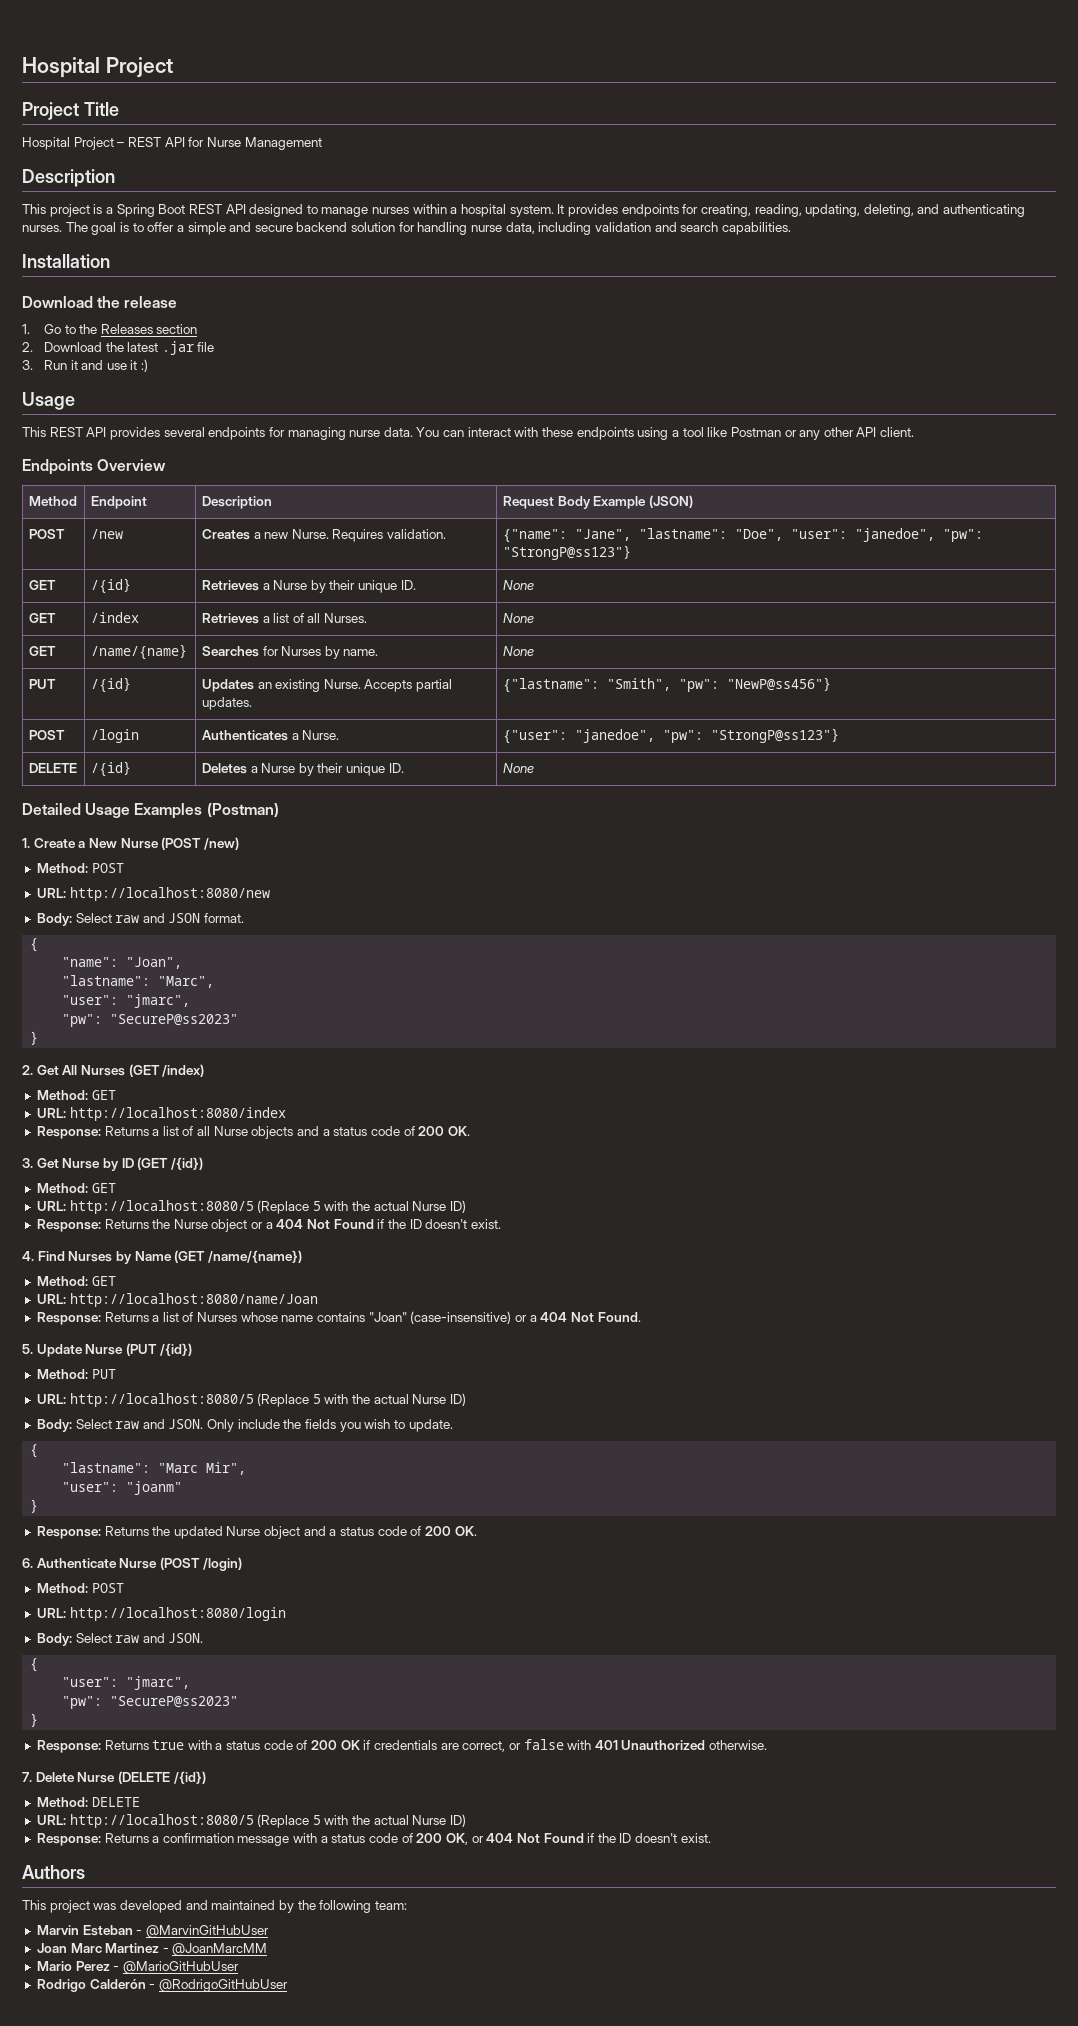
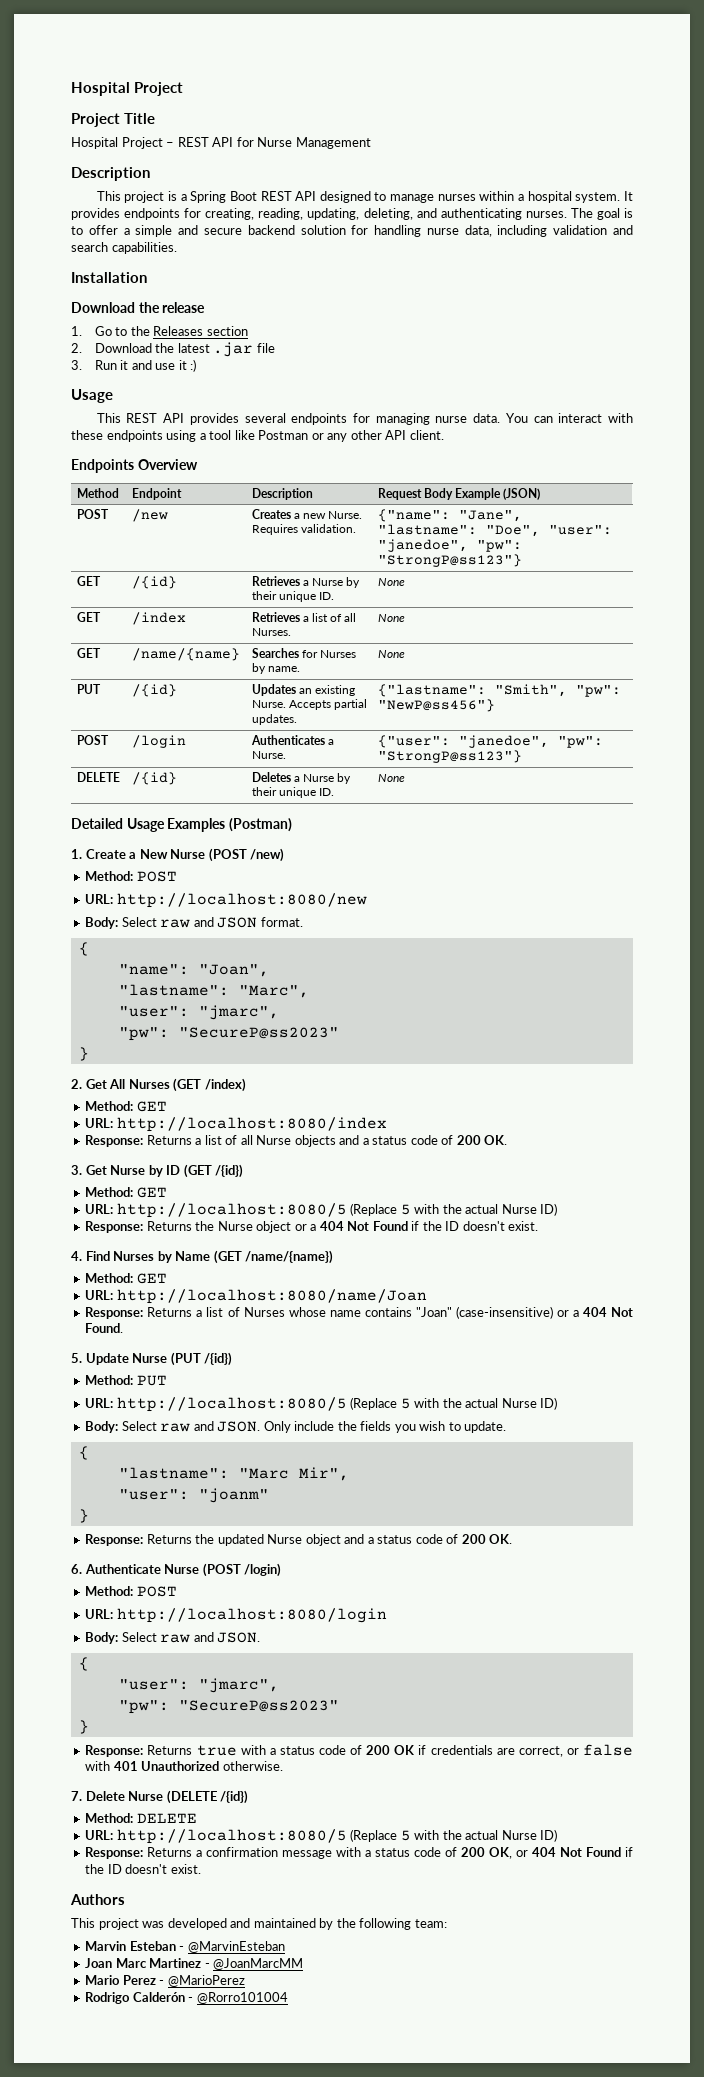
- Marvin Esteban - @MarvinGitHubUser
+ Marvin Esteban - @MarvinEsteban
- Mario Perez - @MarioGitHubUser
+ Mario Perez - @MarioPerez
- Rodrigo Calderón - @RodrigoGitHubUser
+ Rodrigo Calderón - @Rorro101004

